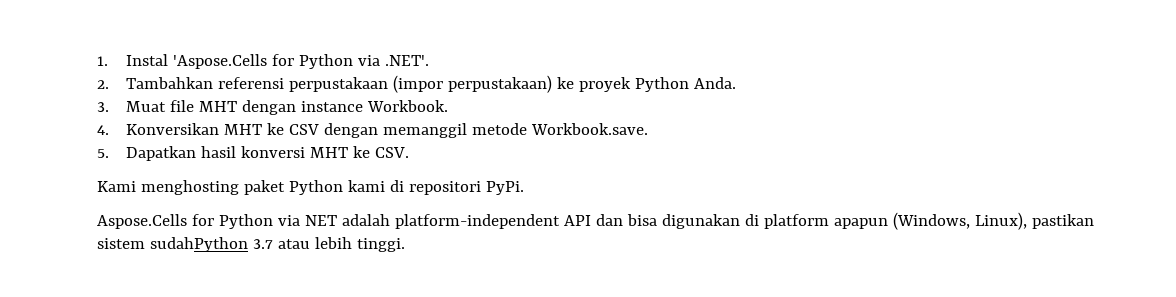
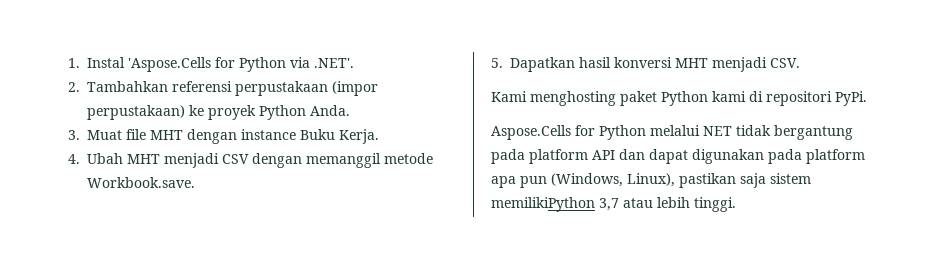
- 3. Muat file MHT dengan instance Workbook.
+ 3. Muat file MHT dengan instance Buku Kerja.
- 4. Konversikan MHT ke CSV dengan memanggil metode Workbook.save.
+ 4. Ubah MHT menjadi CSV dengan memanggil metode Workbook.save.
- 5. Dapatkan hasil konversi MHT ke CSV.
+ 5. Dapatkan hasil konversi MHT menjadi CSV.
- Aspose.Cells for Python via NET adalah platform-independent API dan bisa digunakan di platform apapun (Windows, Linux), pastikan sistem sudahPython 3.7 atau lebih tinggi.
+ Aspose.Cells for Python melalui NET tidak bergantung pada platform API dan dapat digunakan pada platform apa pun (Windows, Linux), pastikan saja sistem memilikiPython 3,7 atau lebih tinggi.

